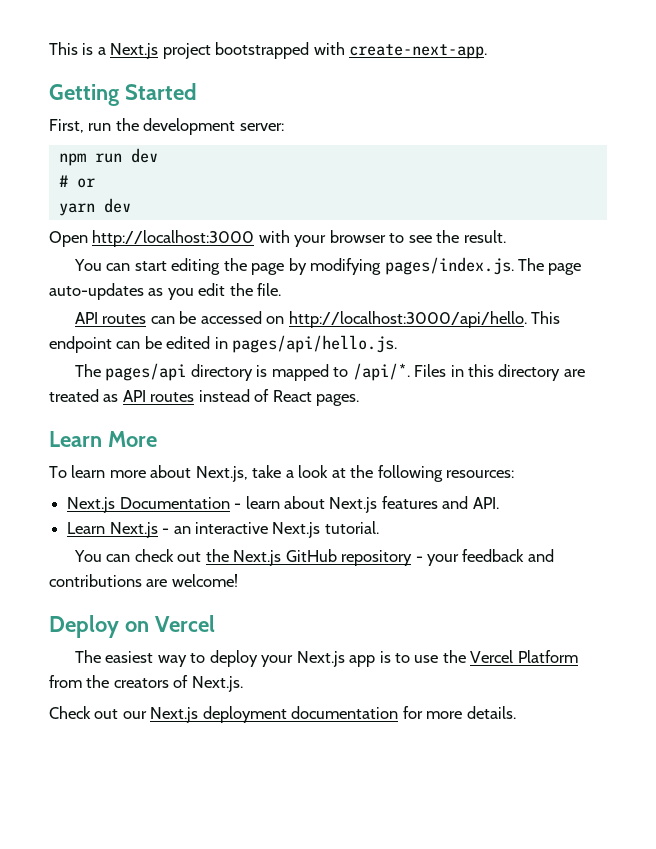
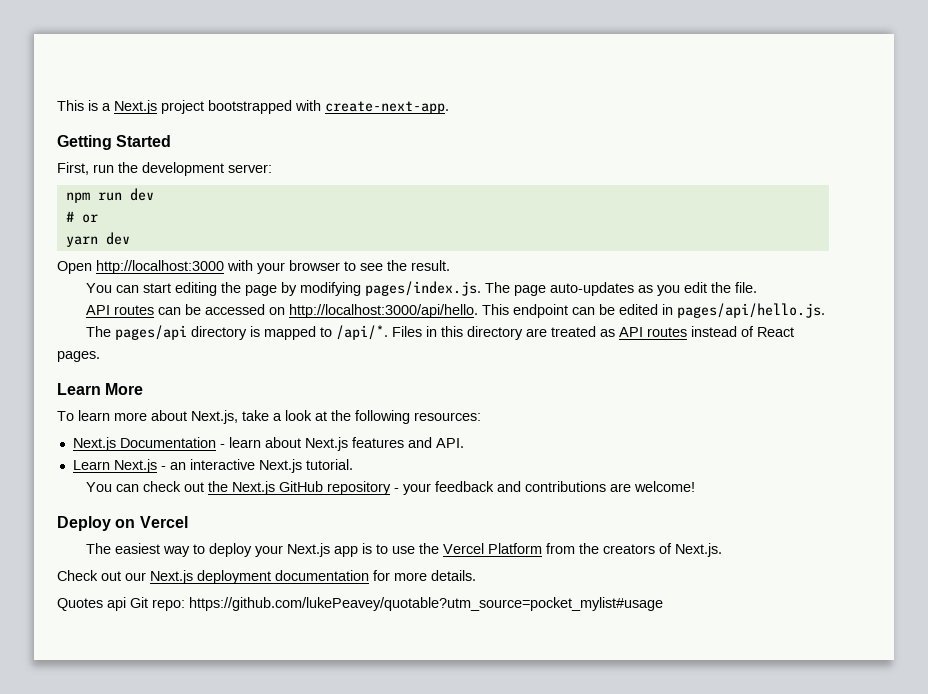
+ Quotes api Git repo: https://github.com/lukePeavey/quotable?utm_source=pocket_mylist#usage

